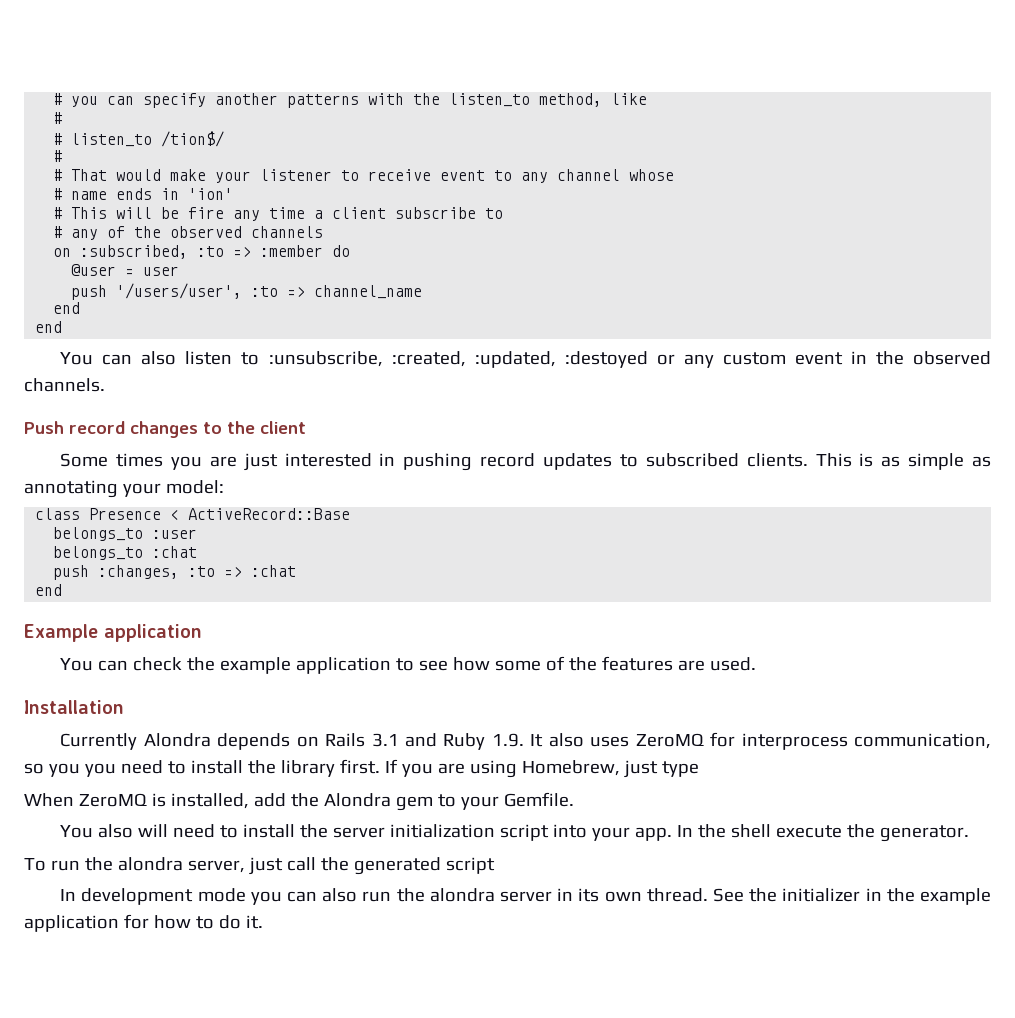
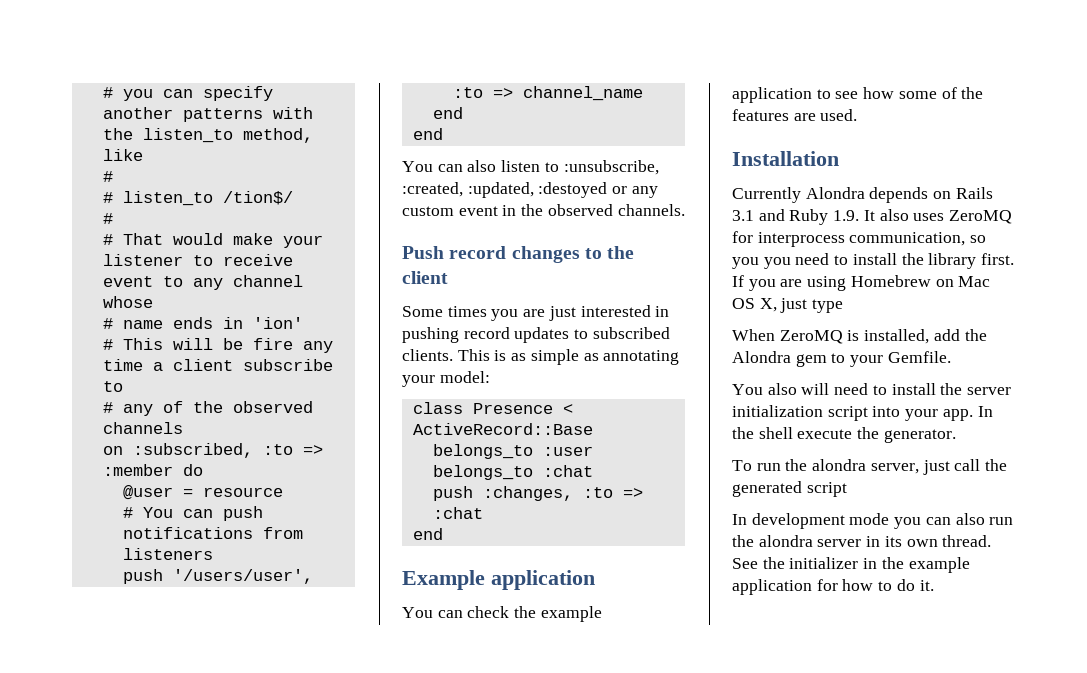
- @user = user
+ @user = resource
+ # You can push notifications from listeners
- If you are using Homebrew, just type
+ If you are using Homebrew on Mac OS X, just type

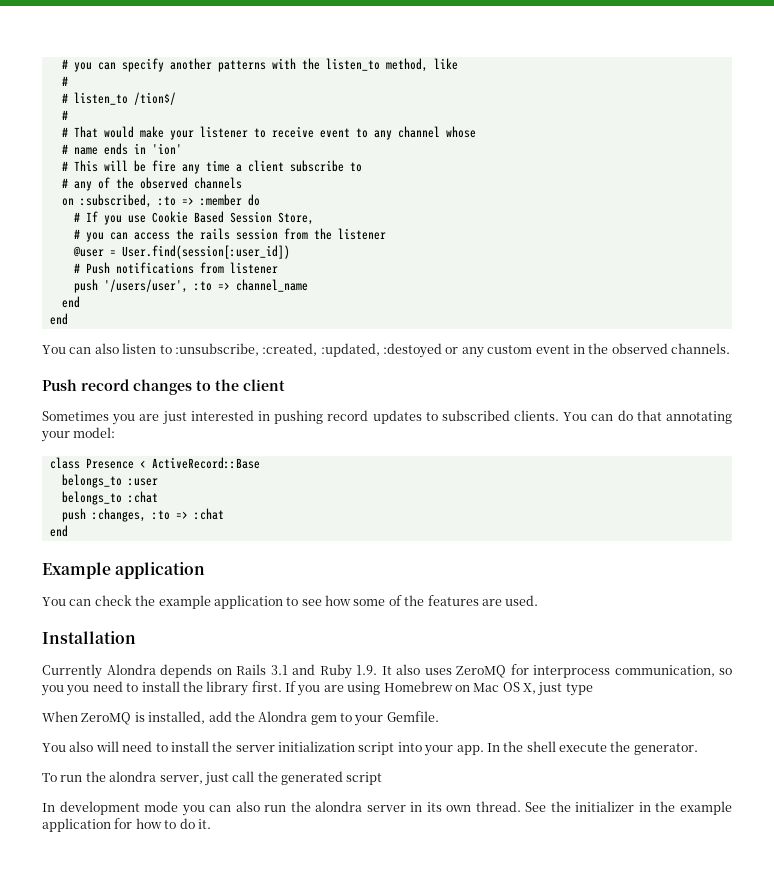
+ # If you use Cookie Based Session Store,
+ # you can access the rails session from the listener
- @user = resource
- # You can push notifications from listeners
+ @user = User.find(session[:user_id])
+ # Push notifications from listener
- Some times you are just interested in pushing record updates to subscribed clients.
+ Sometimes you are just interested in pushing record updates to subscribed clients.
- This is as simple as annotating your model:
+ You can do that annotating your model:

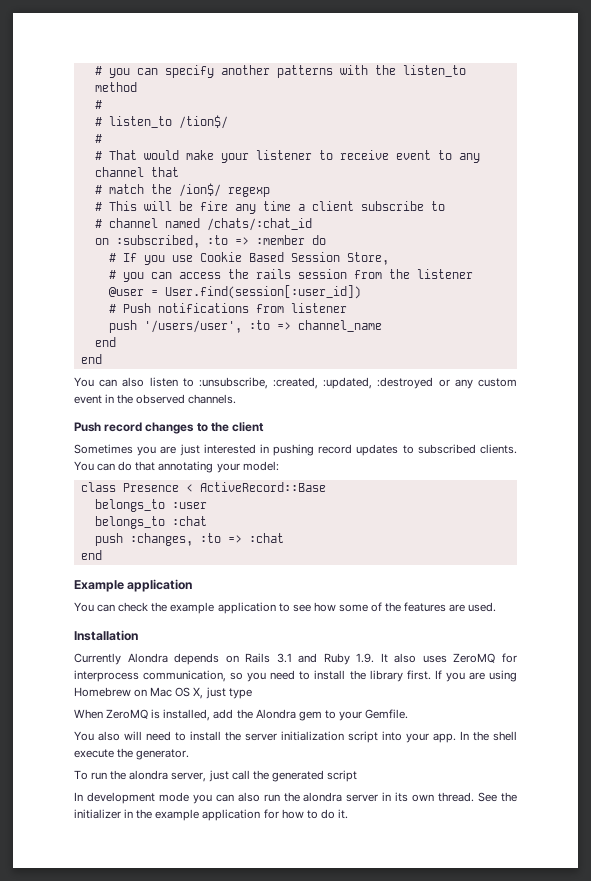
- # you can specify another patterns with the listen_to method, like
+ # you can specify another patterns with the listen_to method
- # That would make your listener to receive event to any channel whose
- # name ends in 'ion'
+ # That would make your listener to receive event to any channel that
+ # match the /ion$/ regexp
- # any of the observed channels
+ # channel named /chats/:chat_id
- You can also listen to :unsubscribe, :created, :updated, :destoyed or any custom event in the observed channels.
+ You can also listen to :unsubscribe, :created, :updated, :destroyed or any custom event in the observed channels.
- Currently Alondra depends on Rails 3.1 and Ruby 1.9. It also uses ZeroMQ for interprocess communication, so you you need to install the library first.
+ Currently Alondra depends on Rails 3.1 and Ruby 1.9. It also uses ZeroMQ for interprocess communication, so you need to install the library first.

